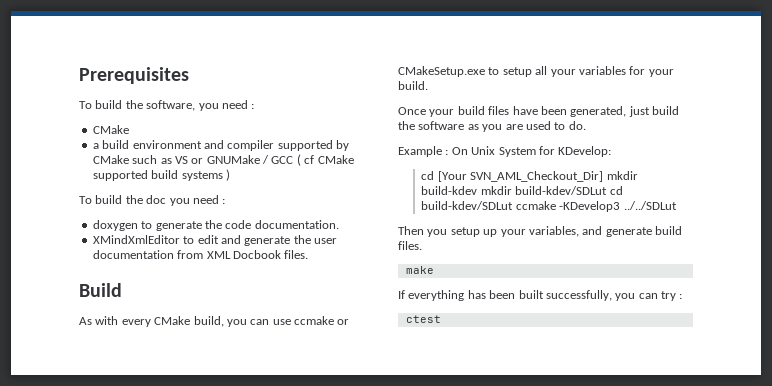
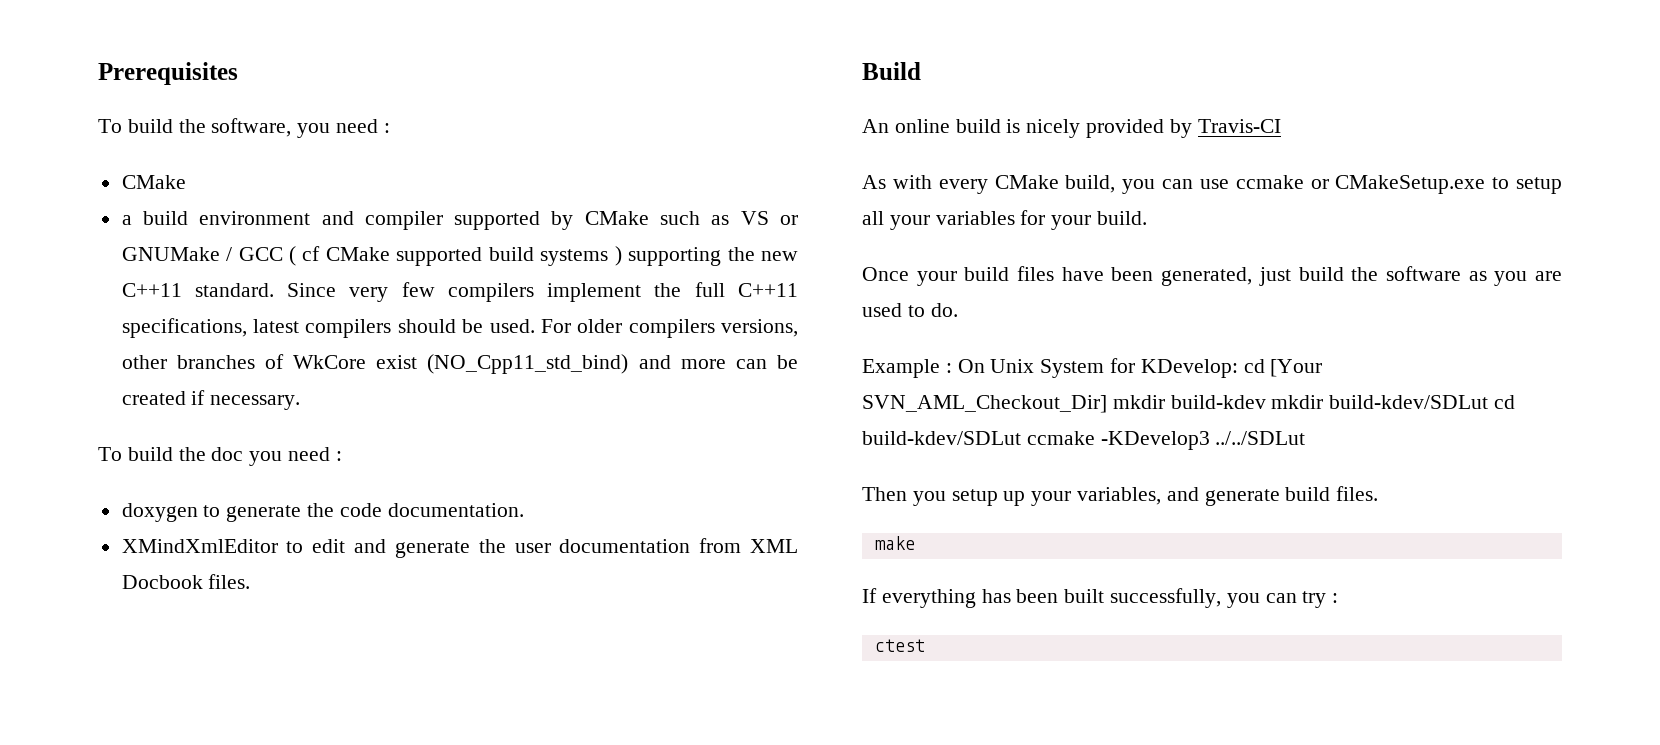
- a build environment and compiler supported by CMake such as VS or GNUMake / GCC ( cf CMake supported build systems )
+ a build environment and compiler supported by CMake such as VS or GNUMake / GCC ( cf CMake supported build systems ) supporting the new C++11 standard. Since very few compilers implement the full C++11 specifications, latest compilers should be used. For older compilers versions, other branches of WkCore exist (NO_Cpp11_std_bind) and more can be created if necessary.
+ An online build is nicely provided by Travis-CI
- Example : On Unix System for KDevelop:
- cd [Your SVN_AML_Checkout_Dir] mkdir build-kdev mkdir build-kdev/SDLut cd build-kdev/SDLut ccmake -KDevelop3 ../../SDLut
+ Example : On Unix System for KDevelop: cd [Your SVN_AML_Checkout_Dir] mkdir build-kdev mkdir build-kdev/SDLut cd build-kdev/SDLut ccmake -KDevelop3 ../../SDLut

